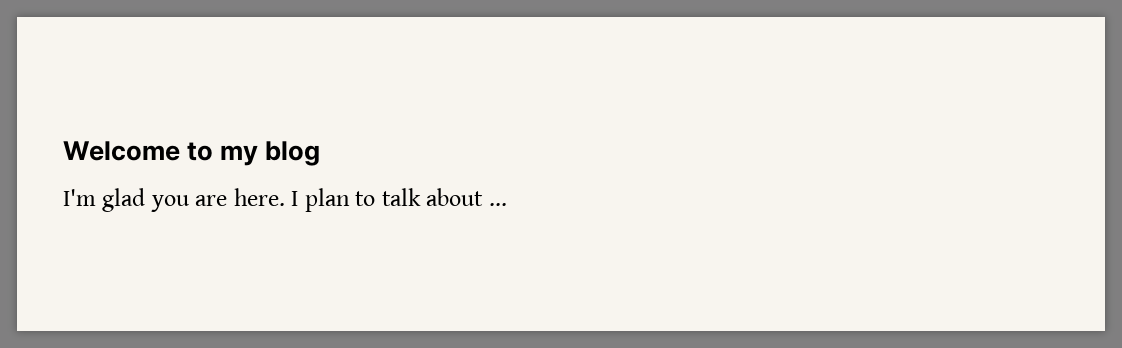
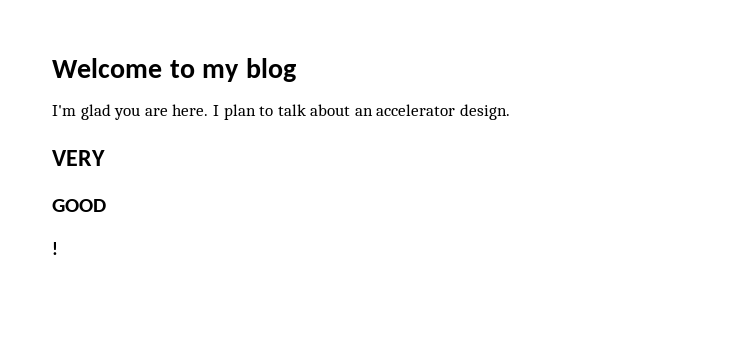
- I plan to talk about ...
+ I plan to talk about an accelerator design.
+ VERY
+ GOOD
+ !

